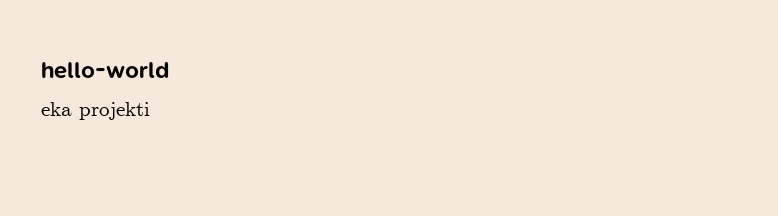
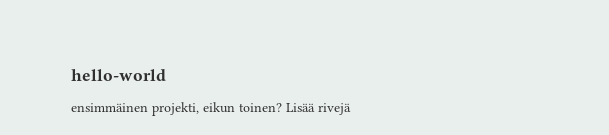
- eka projekti
+ ensimmäinen projekti, eikun toinen? Lisää rivejä

